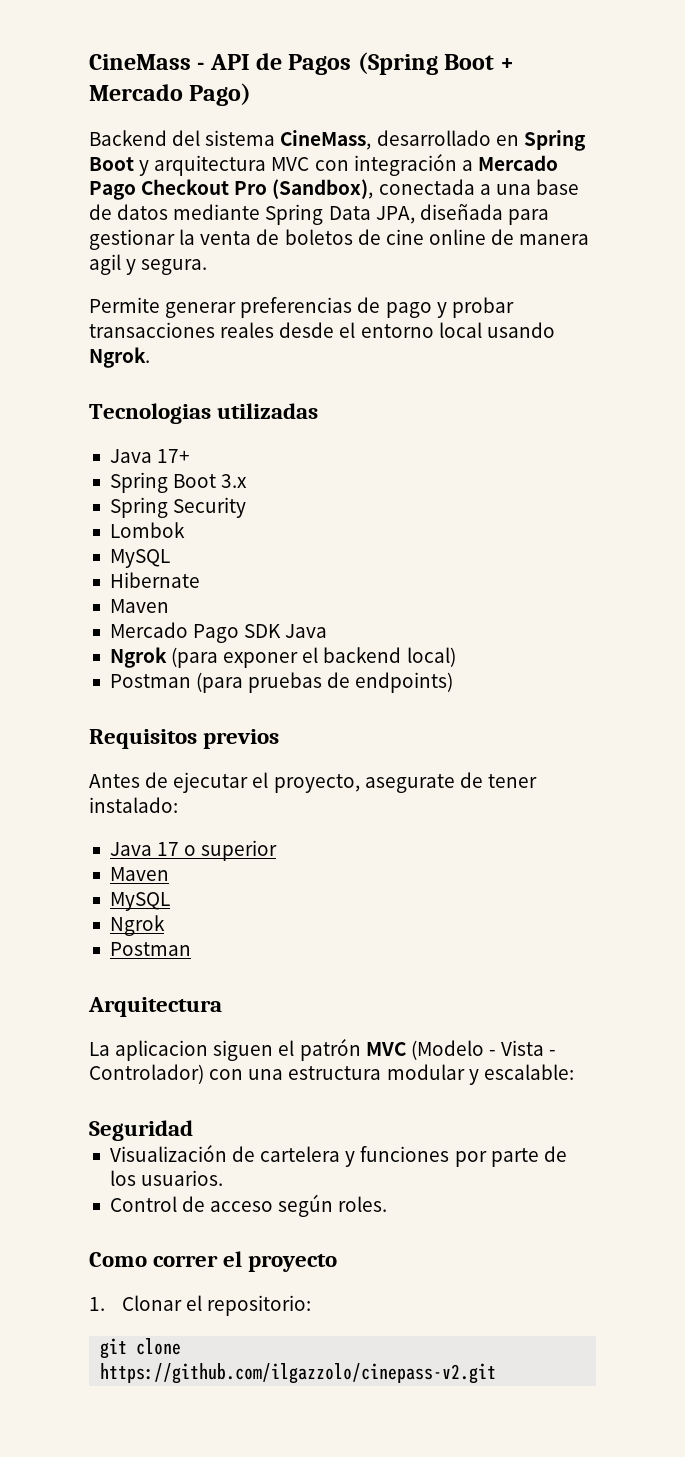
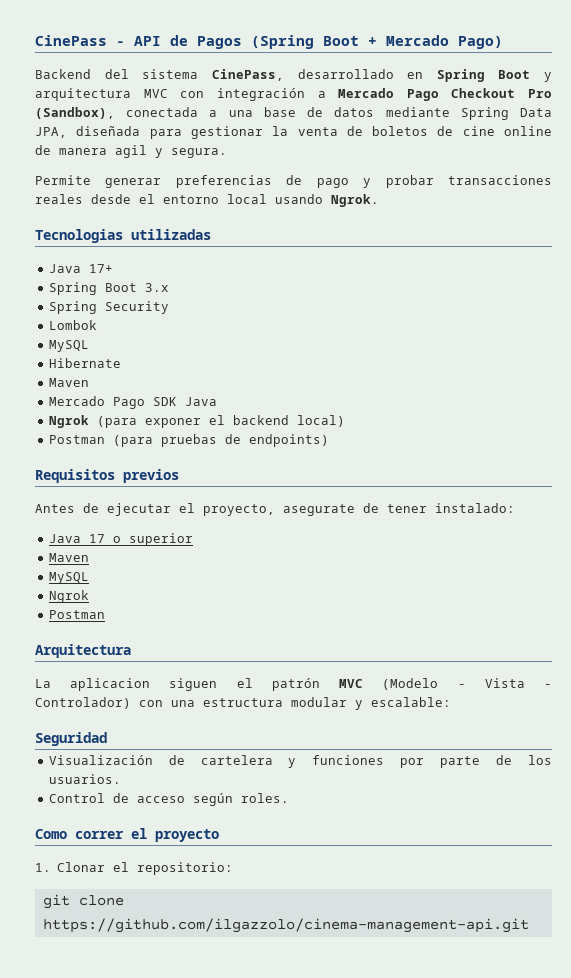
- CineMass - API de Pagos (Spring Boot + Mercado Pago)
+ CinePass - API de Pagos (Spring Boot + Mercado Pago)
- Backend del sistema CineMass, desarrollado en Spring Boot y arquitectura MVC con integración a Mercado Pago Checkout Pro (Sandbox), conectada a una base de datos mediante Spring Data JPA, diseñada para gestionar la venta de boletos de cine online de manera agil y segura.
+ Backend del sistema CinePass, desarrollado en Spring Boot y arquitectura MVC con integración a Mercado Pago Checkout Pro (Sandbox), conectada a una base de datos mediante Spring Data JPA, diseñada para gestionar la venta de boletos de cine online de manera agil y segura.
- git clone https://github.com/ilgazzolo/cinepass-v2.git
+ git clone https://github.com/ilgazzolo/cinema-management-api.git

